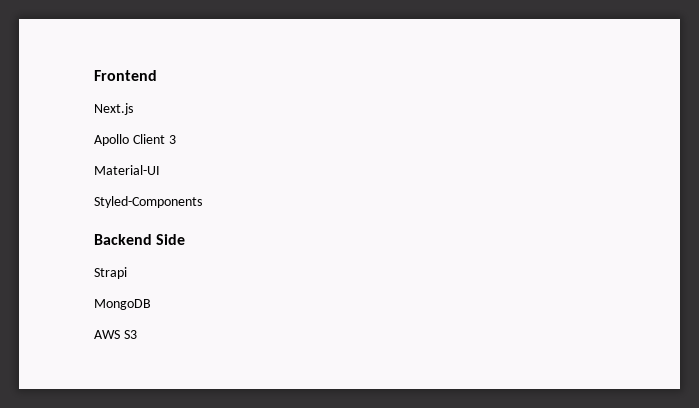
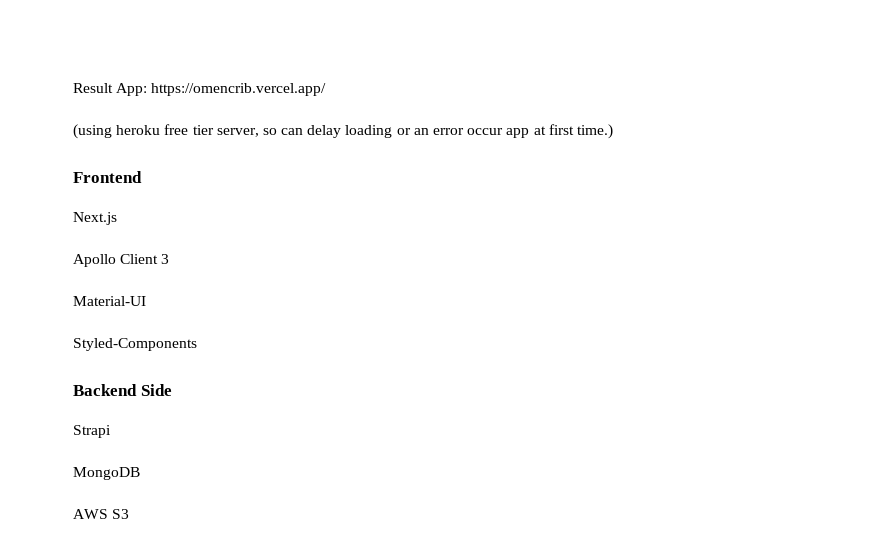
+ Result App: https://omencrib.vercel.app/
+ (using heroku free tier server, so can delay loading or an error occur app at first time.)

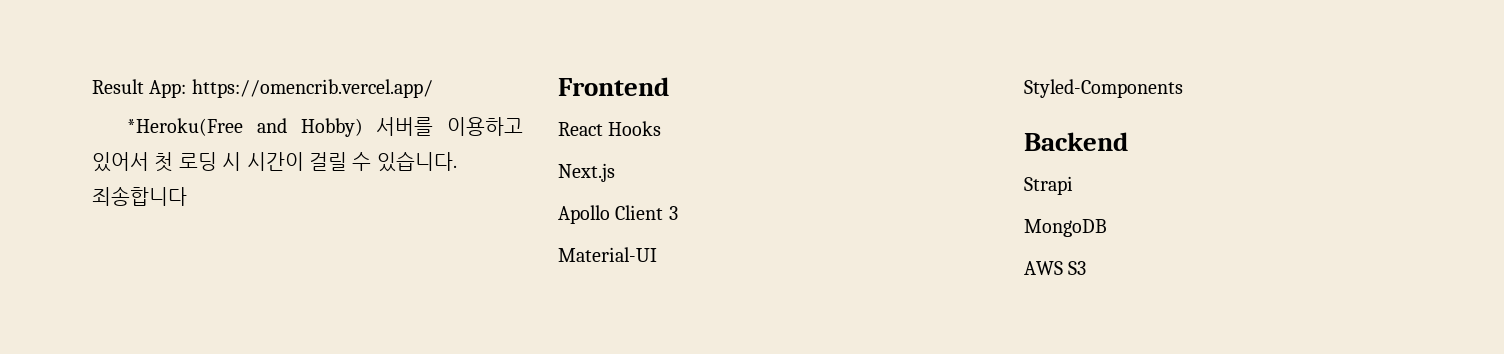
- (using heroku free tier server, so can delay loading or an error occur app at first time.)
+ *Heroku(Free and Hobby) 서버를 이용하고 있어서 첫 로딩 시 시간이 걸릴 수 있습니다. 죄송합니다
+ React Hooks
- Backend Side
+ Backend

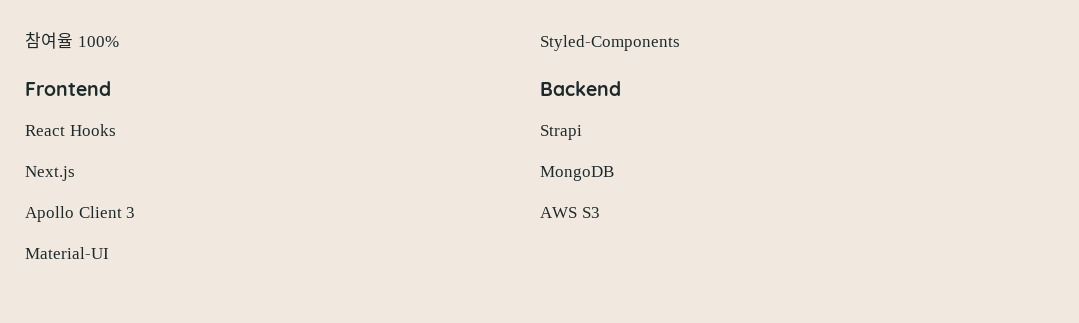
- Result App: https://omencrib.vercel.app/
- *Heroku(Free and Hobby) 서버를 이용하고 있어서 첫 로딩 시 시간이 걸릴 수 있습니다. 죄송합니다
+ 참여율 100%

